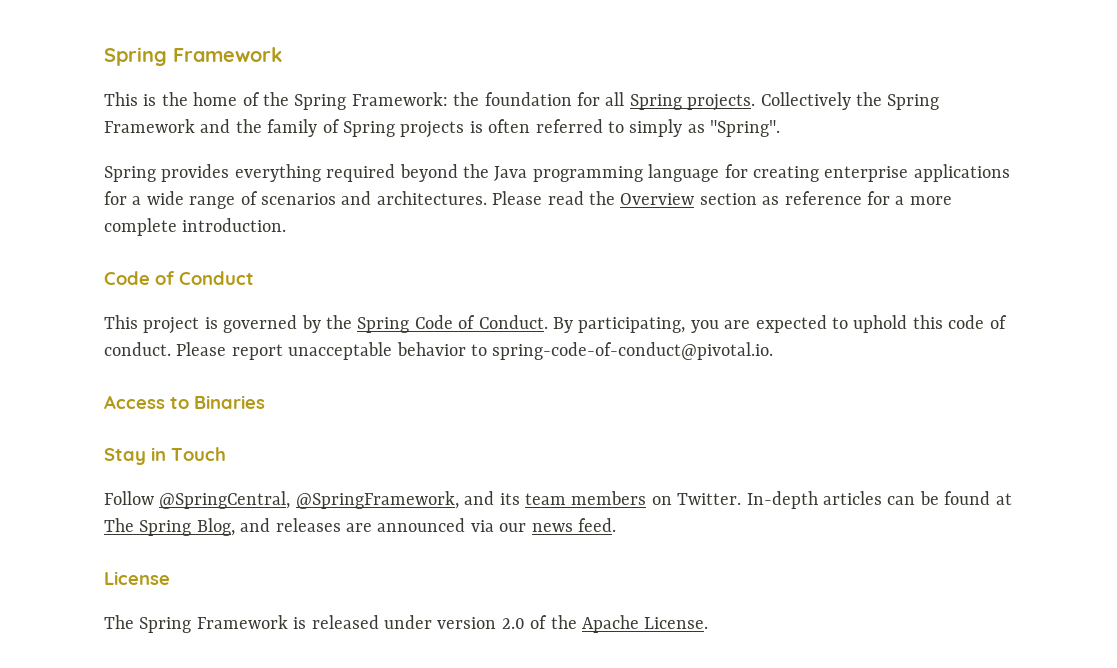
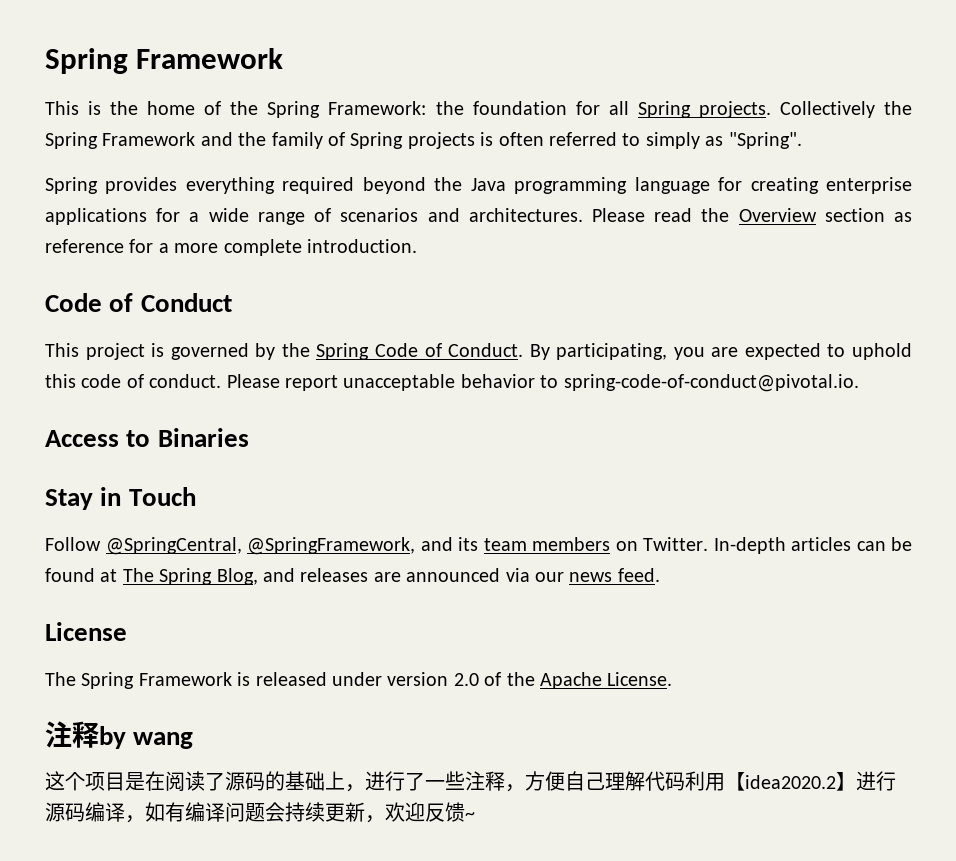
+ 注释by wang
+ 这个项目是在阅读了源码的基础上，进行了一些注释，方便自己理解代码利用【idea2020.2】进行源码编译，如有编译问题会持续更新，欢迎反馈~

